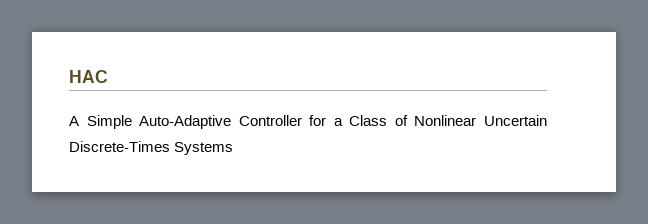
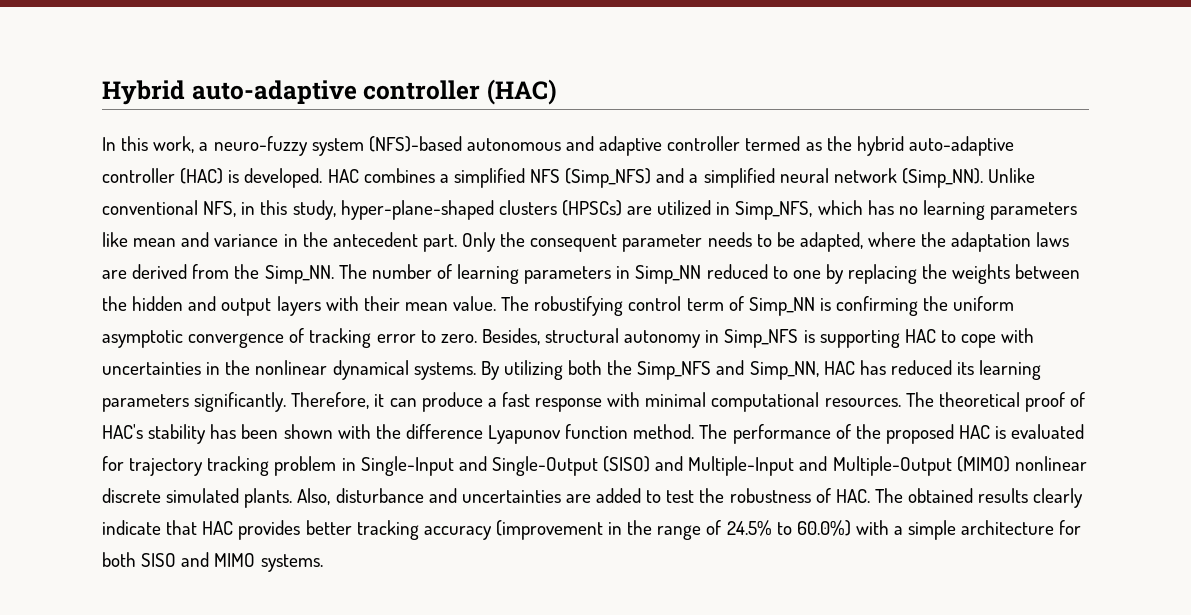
- HAC
- A Simple Auto-Adaptive Controller for a Class of Nonlinear Uncertain Discrete-Times Systems
+ Hybrid auto-adaptive controller (HAC)
+ In this work, a neuro-fuzzy system (NFS)-based autonomous and adaptive controller termed as the hybrid auto-adaptive controller (HAC) is developed. HAC combines a simplified NFS (Simp_NFS) and a simplified neural network (Simp_NN). Unlike conventional NFS, in this study, hyper-plane-shaped clusters (HPSCs) are utilized in Simp_NFS, which has no learning parameters like mean and variance in the antecedent part. Only the consequent parameter needs to be adapted, where the adaptation laws are derived from the Simp_NN. The number of learning parameters in Simp_NN reduced to one by replacing the weights between the hidden and output layers with their mean value. The robustifying control term of Simp_NN is confirming the uniform asymptotic convergence of tracking error to zero. Besides, structural autonomy in Simp_NFS is supporting HAC to cope with uncertainties in the nonlinear dynamical systems. By utilizing both the Simp_NFS and Simp_NN, HAC has reduced its learning parameters significantly. Therefore, it can produce a fast response with minimal computational resources. The theoretical proof of HAC's stability has been shown with the difference Lyapunov function method. The performance of the proposed HAC is evaluated for trajectory tracking problem in Single-Input and Single-Output (SISO) and Multiple-Input and Multiple-Output (MIMO) nonlinear discrete simulated plants. Also, disturbance and uncertainties are added to test the robustness of HAC. The obtained results clearly indicate that HAC provides better tracking accuracy (improvement in the range of 24.5% to 60.0%) with a simple architecture for both SISO and MIMO systems.

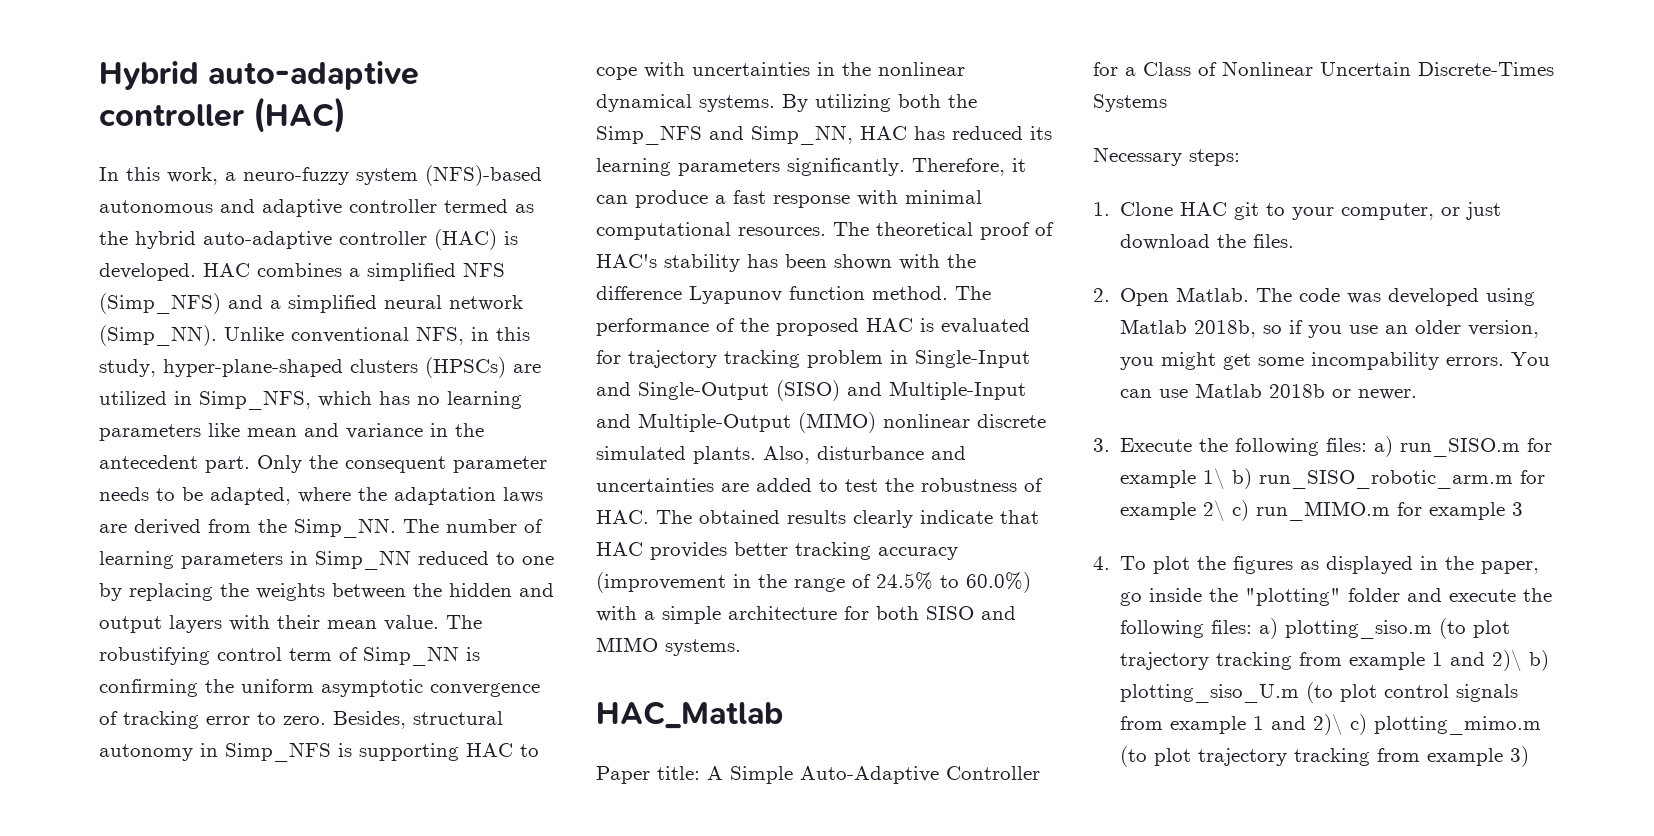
+ HAC_Matlab
+ Paper title: A Simple Auto-Adaptive Controller for a Class of Nonlinear Uncertain Discrete-Times Systems
+ Necessary steps:
+ 1. Clone HAC git to your computer, or just download the files.
+ 2. Open Matlab. The code was developed using Matlab 2018b, so if you use an older version, you might get some incompability errors. You can use Matlab 2018b or newer.
+ 3. Execute the following files: a) run_SISO.m for example 1\ b) run_SISO_robotic_arm.m for example 2\ c) run_MIMO.m for example 3
+ 4. To plot the figures as displayed in the paper, go inside the "plotting" folder and execute the following files: a) plotting_siso.m (to plot trajectory tracking from example 1 and 2)\ b) plotting_siso_U.m (to plot control signals from example 1 and 2)\ c) plotting_mimo.m (to plot trajectory tracking from example 3)

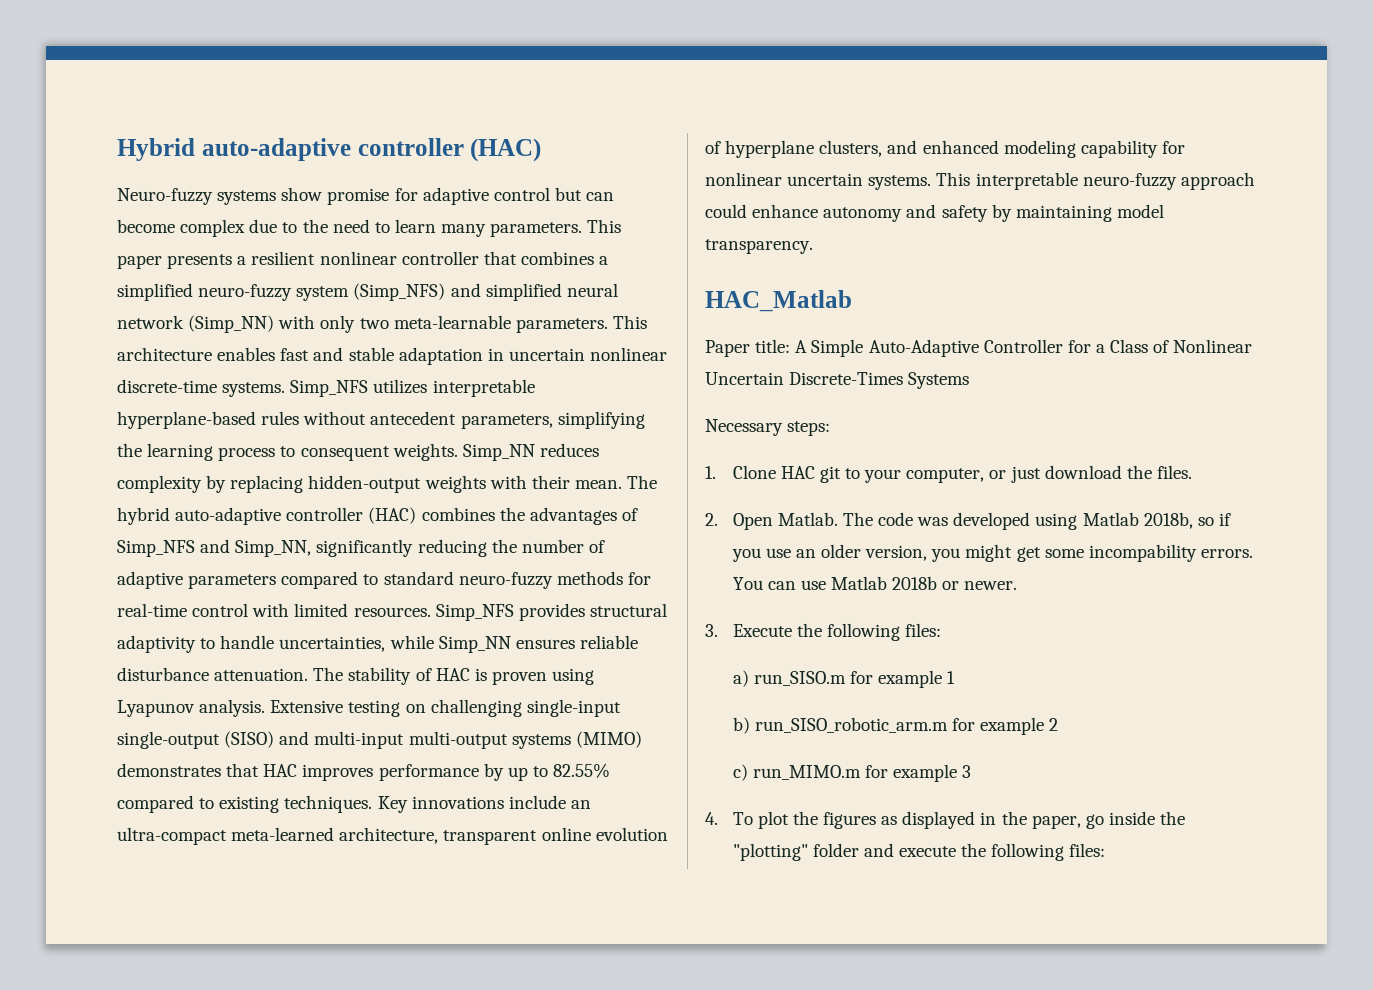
- In this work, a neuro-fuzzy system (NFS)-based autonomous and adaptive controller termed as the hybrid auto-adaptive controller (HAC) is developed. HAC combines a simplified NFS (Simp_NFS) and a simplified neural network (Simp_NN). Unlike conventional NFS, in this study, hyper-plane-shaped clusters (HPSCs) are utilized in Simp_NFS, which has no learning parameters like mean and variance in the antecedent part. Only the consequent parameter needs to be adapted, where the adaptation laws are derived from the Simp_NN. The number of learning parameters in Simp_NN reduced to one by replacing the weights between the hidden and output layers with their mean value. The robustifying control term of Simp_NN is confirming the uniform asymptotic convergence of tracking error to zero. Besides, structural autonomy in Simp_NFS is supporting HAC to cope with uncertainties in the nonlinear dynamical systems. By utilizing both the Simp_NFS and Simp_NN, HAC has reduced its learning parameters significantly. Therefore, it can produce a fast response with minimal computational resources. The theoretical proof of HAC's stability has been shown with the difference Lyapunov function method. The performance of the proposed HAC is evaluated for trajectory tracking problem in Single-Input and Single-Output (SISO) and Multiple-Input and Multiple-Output (MIMO) nonlinear discrete simulated plants. Also, disturbance and uncertainties are added to test the robustness of HAC. The obtained results clearly indicate that HAC provides better tracking accuracy (improvement in the range of 24.5% to 60.0%) with a simple architecture for both SISO and MIMO systems.
+ Neuro-fuzzy systems show promise for adaptive control but can become complex due to the need to learn many parameters. This paper presents a resilient nonlinear controller that combines a simplified neuro-fuzzy system (Simp_NFS) and simplified neural network (Simp_NN) with only two meta-learnable parameters. This architecture enables fast and stable adaptation in uncertain nonlinear discrete-time systems. Simp_NFS utilizes interpretable hyperplane-based rules without antecedent parameters, simplifying the learning process to consequent weights. Simp_NN reduces complexity by replacing hidden-output weights with their mean. The hybrid auto-adaptive controller (HAC) combines the advantages of Simp_NFS and Simp_NN, significantly reducing the number of adaptive parameters compared to standard neuro-fuzzy methods for real-time control with limited resources. Simp_NFS provides structural adaptivity to handle uncertainties, while Simp_NN ensures reliable disturbance attenuation. The stability of HAC is proven using Lyapunov analysis. Extensive testing on challenging single-input single-output (SISO) and multi-input multi-output systems (MIMO) demonstrates that HAC improves performance by up to 82.55% compared to existing techniques. Key innovations include an ultra-compact meta-learned architecture, transparent online evolution of hyperplane clusters, and enhanced modeling capability for nonlinear uncertain systems. This interpretable neuro-fuzzy approach could enhance autonomy and safety by maintaining model transparency.
- 3. Execute the following files: a) run_SISO.m for example 1\ b) run_SISO_robotic_arm.m for example 2\ c) run_MIMO.m for example 3
+ 3. Execute the following files:
+ a) run_SISO.m for example 1
+ b) run_SISO_robotic_arm.m for example 2
+ c) run_MIMO.m for example 3
- 4. To plot the figures as displayed in the paper, go inside the "plotting" folder and execute the following files: a) plotting_siso.m (to plot trajectory tracking from example 1 and 2)\ b) plotting_siso_U.m (to plot control signals from example 1 and 2)\ c) plotting_mimo.m (to plot trajectory tracking from example 3)
+ 4. To plot the figures as displayed in the paper, go inside the "plotting" folder and execute the following files:

